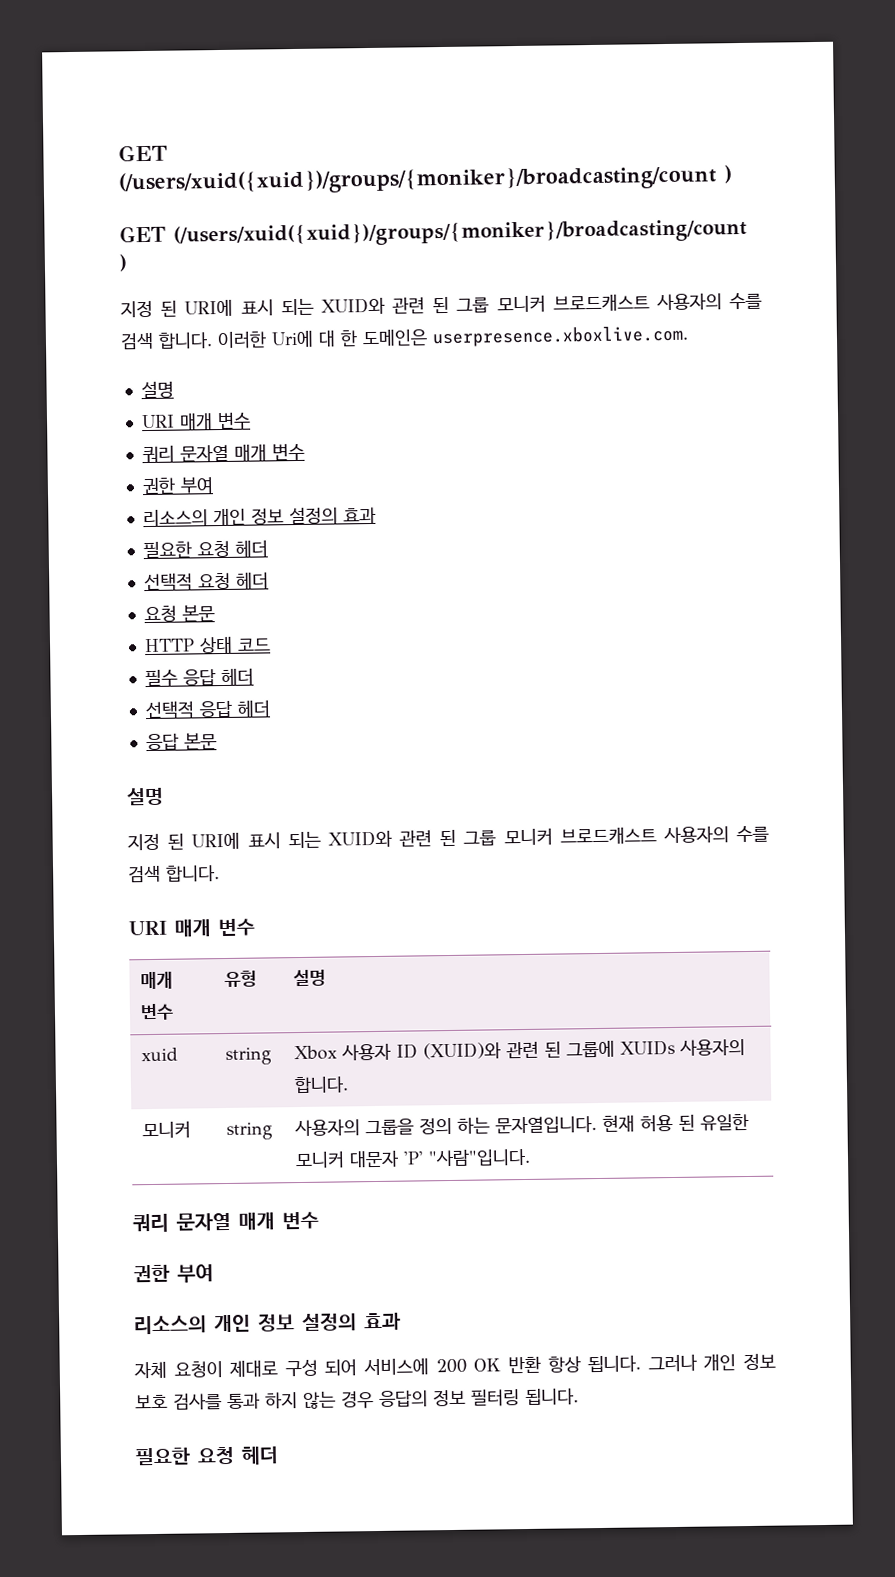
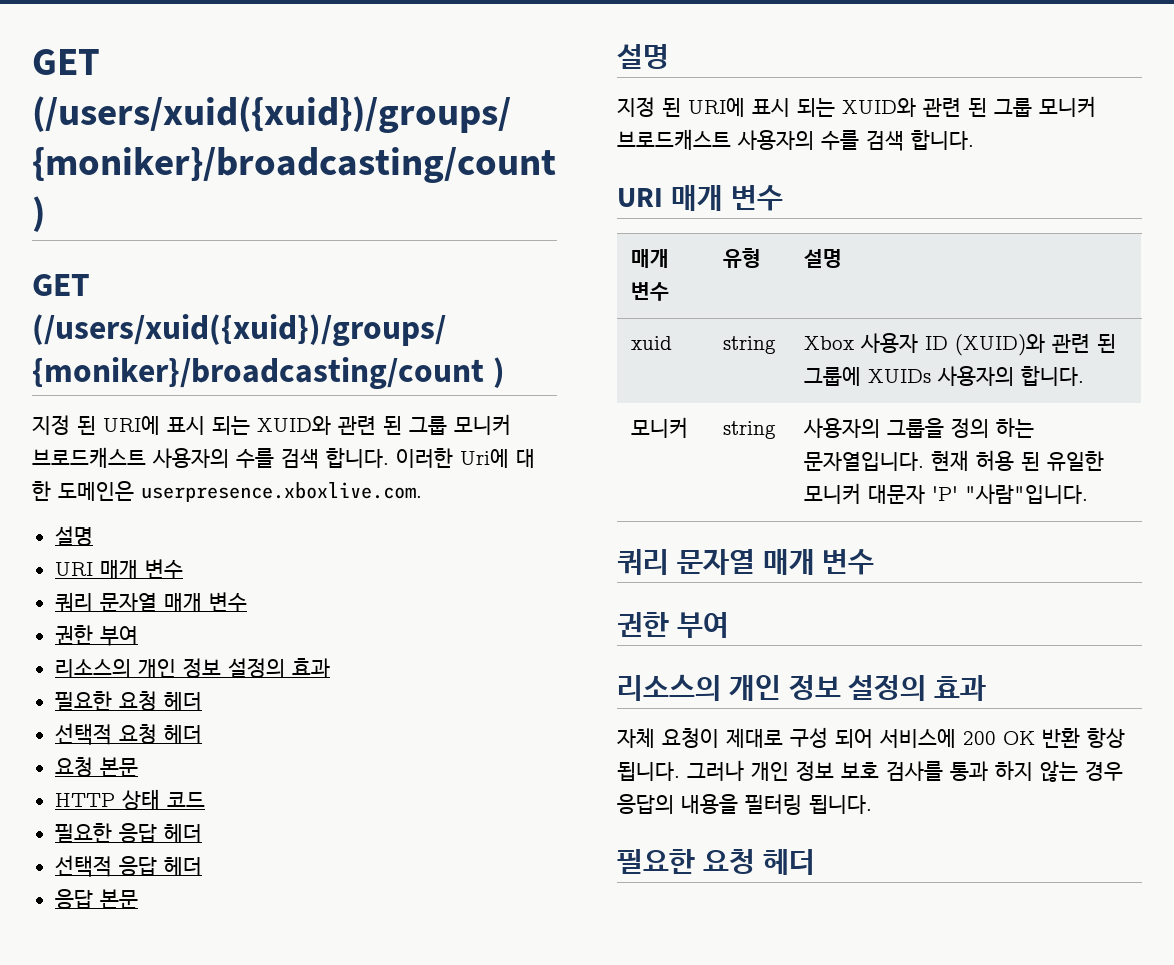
- 필수 응답 헤더
+ 필요한 응답 헤더
- 그러나 개인 정보 보호 검사를 통과 하지 않는 경우 응답의 정보 필터링 됩니다.
+ 그러나 개인 정보 보호 검사를 통과 하지 않는 경우 응답의 내용을 필터링 됩니다.

